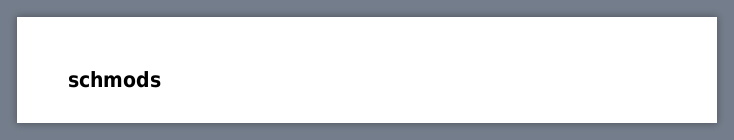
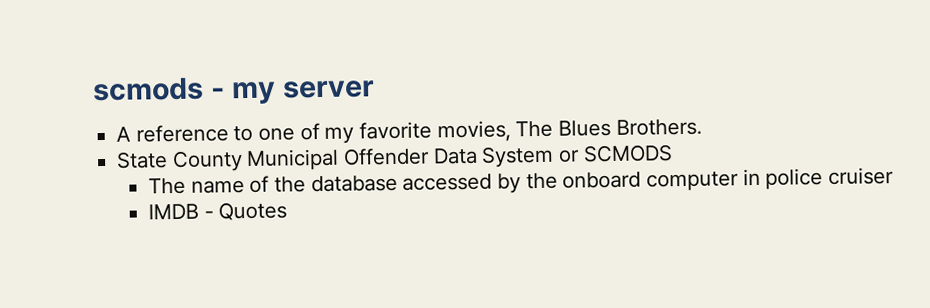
- schmods
+ scmods - my server
+ A reference to one of my favorite movies, The Blues Brothers.
+ State County Municipal Offender Data System or SCMODS
+ The name of the database accessed by the onboard computer in police cruiser
+ IMDB - Quotes

